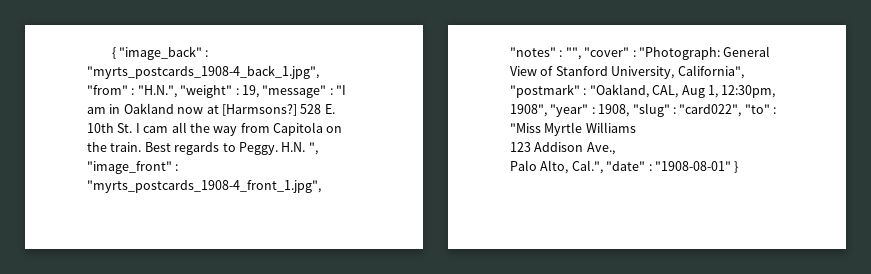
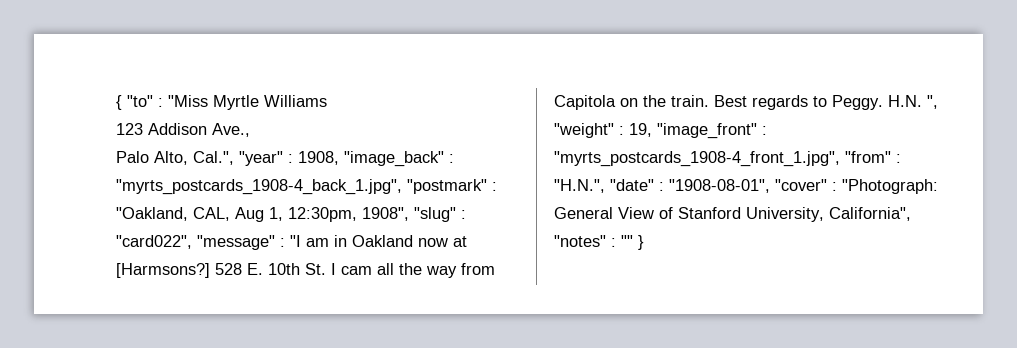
- { "image_back" : "myrts_postcards_1908-4_back_1.jpg", "from" : "H.N.", "weight" : 19, "message" : "I am in Oakland now at [Harmsons?]
+ { "to" : "Miss Myrtle Williams
+ 123 Addison Ave.,
+ Palo Alto, Cal.", "year" : 1908, "image_back" : "myrts_postcards_1908-4_back_1.jpg", "postmark" : "Oakland, CAL, Aug 1, 12:30pm, 1908", "slug" : "card022", "message" : "I am in Oakland now at [Harmsons?]
- H.N. ", "image_front" : "myrts_postcards_1908-4_front_1.jpg", "notes" : "", "cover" : "Photograph: General View of Stanford University, California", "postmark" : "Oakland, CAL, Aug 1, 12:30pm, 1908", "year" : 1908, "slug" : "card022", "to" : "Miss Myrtle Williams
- 123 Addison Ave.,
- Palo Alto, Cal.", "date" : "1908-08-01" }
+ H.N. ", "weight" : 19, "image_front" : "myrts_postcards_1908-4_front_1.jpg", "from" : "H.N.", "date" : "1908-08-01", "cover" : "Photograph: General View of Stanford University, California", "notes" : "" }

